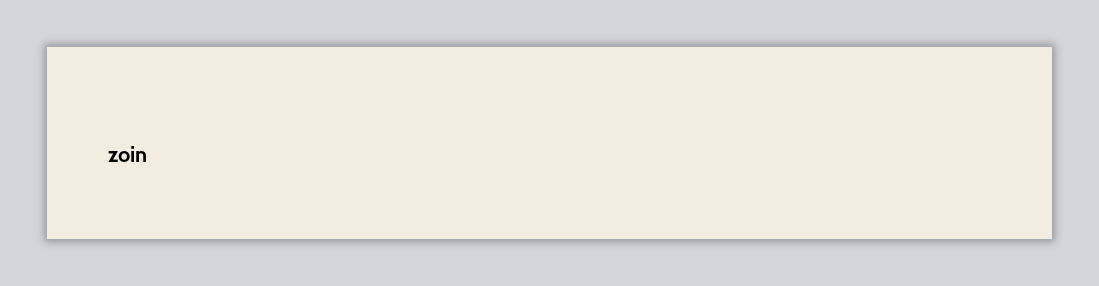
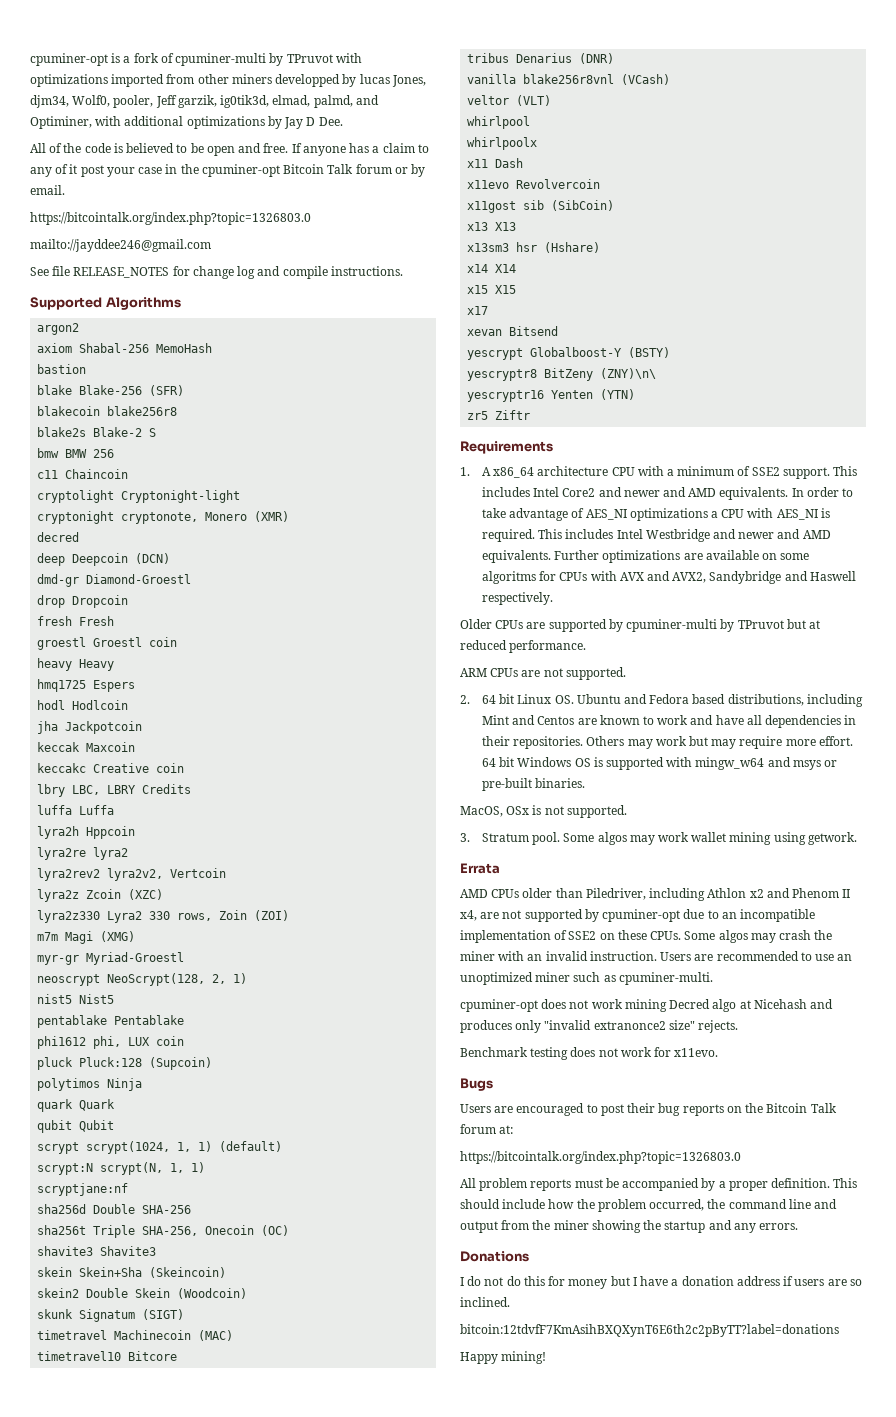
- zoin
+ cpuminer-opt is a fork of cpuminer-multi by TPruvot with optimizations imported from other miners developped by lucas Jones, djm34, Wolf0, pooler, Jeff garzik, ig0tik3d, elmad, palmd, and Optiminer, with additional optimizations by Jay D Dee.
+ All of the code is believed to be open and free. If anyone has a claim to any of it post your case in the cpuminer-opt Bitcoin Talk forum or by email.
+ https://bitcointalk.org/index.php?topic=1326803.0
+ mailto://jayddee246@gmail.com
+ See file RELEASE_NOTES for change log and compile instructions.
+ Supported Algorithms
+ argon2
+ axiom Shabal-256 MemoHash
+ bastion
+ blake Blake-256 (SFR)
+ blakecoin blake256r8
+ blake2s Blake-2 S
+ bmw BMW 256
+ c11 Chaincoin
+ cryptolight Cryptonight-light
+ cryptonight cryptonote, Monero (XMR)
+ decred
+ deep Deepcoin (DCN)
+ dmd-gr Diamond-Groestl
+ drop Dropcoin
+ fresh Fresh
+ groestl Groestl coin
+ heavy Heavy
+ hmq1725 Espers
+ hodl Hodlcoin
+ jha Jackpotcoin
+ keccak Maxcoin
+ keccakc Creative coin
+ lbry LBC, LBRY Credits
+ luffa Luffa
+ lyra2h Hppcoin
+ lyra2re lyra2
+ lyra2rev2 lyra2v2, Vertcoin
+ lyra2z Zcoin (XZC)
+ lyra2z330 Lyra2 330 rows, Zoin (ZOI)
+ m7m Magi (XMG)
+ myr-gr Myriad-Groestl
+ neoscrypt NeoScrypt(128, 2, 1)
+ nist5 Nist5
+ pentablake Pentablake
+ phi1612 phi, LUX coin
+ pluck Pluck:128 (Supcoin)
+ polytimos Ninja
+ quark Quark
+ qubit Qubit
+ scrypt scrypt(1024, 1, 1) (default)
+ scrypt:N scrypt(N, 1, 1)
+ scryptjane:nf
+ sha256d Double SHA-256
+ sha256t Triple SHA-256, Onecoin (OC)
+ shavite3 Shavite3
+ skein Skein+Sha (Skeincoin)
+ skein2 Double Skein (Woodcoin)
+ skunk Signatum (SIGT)
+ timetravel Machinecoin (MAC)
+ timetravel10 Bitcore
+ tribus Denarius (DNR)
+ vanilla blake256r8vnl (VCash)
+ veltor (VLT)
+ whirlpool
+ whirlpoolx
+ x11 Dash
+ x11evo Revolvercoin
+ x11gost sib (SibCoin)
+ x13 X13
+ x13sm3 hsr (Hshare)
+ x14 X14
+ x15 X15
+ x17
+ xevan Bitsend
+ yescrypt Globalboost-Y (BSTY)
+ yescryptr8 BitZeny (ZNY)\n\
+ yescryptr16 Yenten (YTN)
+ zr5 Ziftr
+ Requirements
+ 1. A x86_64 architecture CPU with a minimum of SSE2 support. This includes Intel Core2 and newer and AMD equivalents. In order to take advantage of AES_NI optimizations a CPU with AES_NI is required. This includes Intel Westbridge and newer and AMD equivalents. Further optimizations are available on some algoritms for CPUs with AVX and AVX2, Sandybridge and Haswell respectively.
+ Older CPUs are supported by cpuminer-multi by TPruvot but at reduced performance.
+ ARM CPUs are not supported.
+ 2. 64 bit Linux OS. Ubuntu and Fedora based distributions, including Mint and Centos are known to work and have all dependencies in their repositories. Others may work but may require more effort. 64 bit Windows OS is supported with mingw_w64 and msys or pre-built binaries.
+ MacOS, OSx is not supported.
+ 3. Stratum pool. Some algos may work wallet mining using getwork.
+ Errata
+ AMD CPUs older than Piledriver, including Athlon x2 and Phenom II x4, are not supported by cpuminer-opt due to an incompatible implementation of SSE2 on these CPUs. Some algos may crash the miner with an invalid instruction. Users are recommended to use an unoptimized miner such as cpuminer-multi.
+ cpuminer-opt does not work mining Decred algo at Nicehash and produces only "invalid extranonce2 size" rejects.
+ Benchmark testing does not work for x11evo.
+ Bugs
+ Users are encouraged to post their bug reports on the Bitcoin Talk forum at:
+ https://bitcointalk.org/index.php?topic=1326803.0
+ All problem reports must be accompanied by a proper definition. This should include how the problem occurred, the command line and output from the miner showing the startup and any errors.
+ Donations
+ I do not do this for money but I have a donation address if users are so inclined.
+ bitcoin:12tdvfF7KmAsihBXQXynT6E6th2c2pByTT?label=donations
+ Happy mining!

